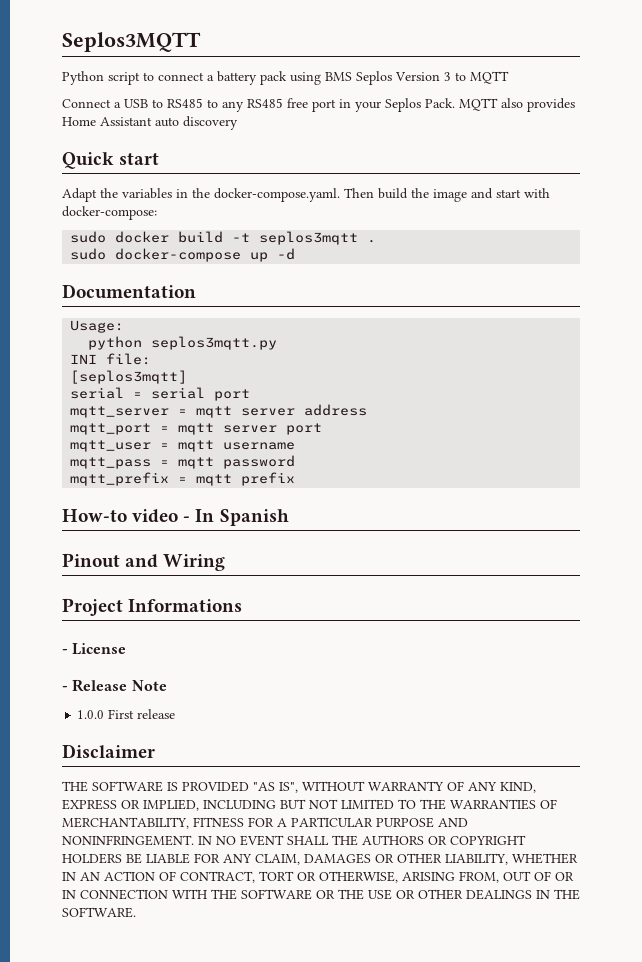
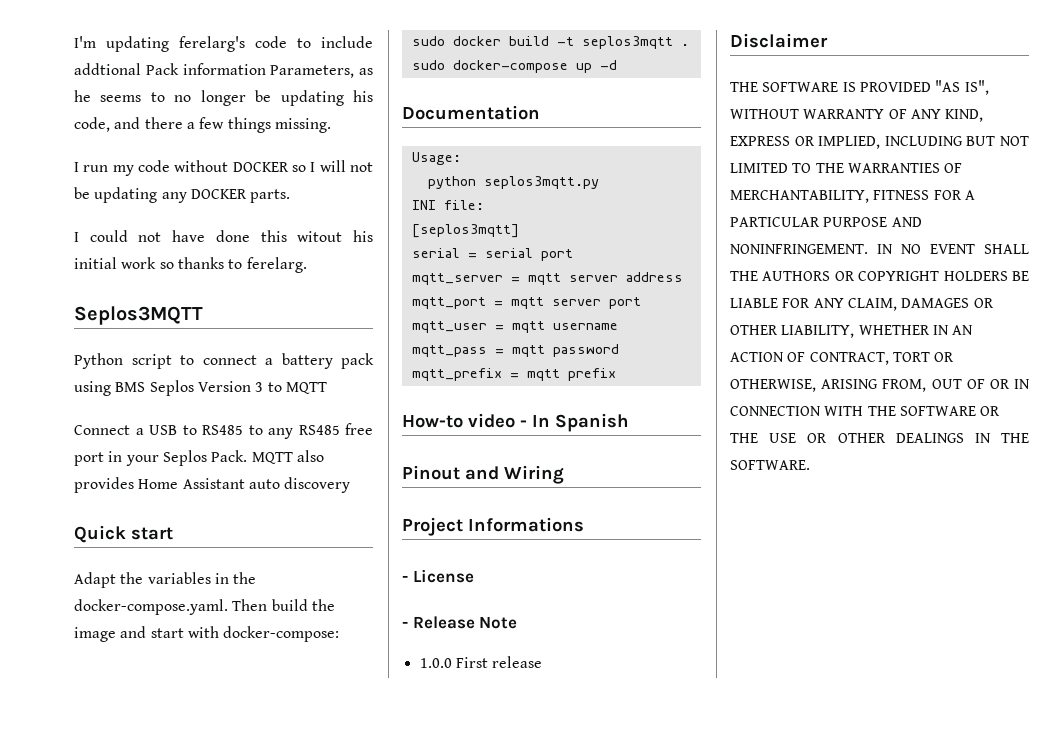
+ I'm updating ferelarg's code to include addtional Pack information Parameters, as he seems to no longer be updating his code, and there a few things missing.
+ I run my code without DOCKER so I will not be updating any DOCKER parts.
+ I could not have done this witout his initial work so thanks to ferelarg.

